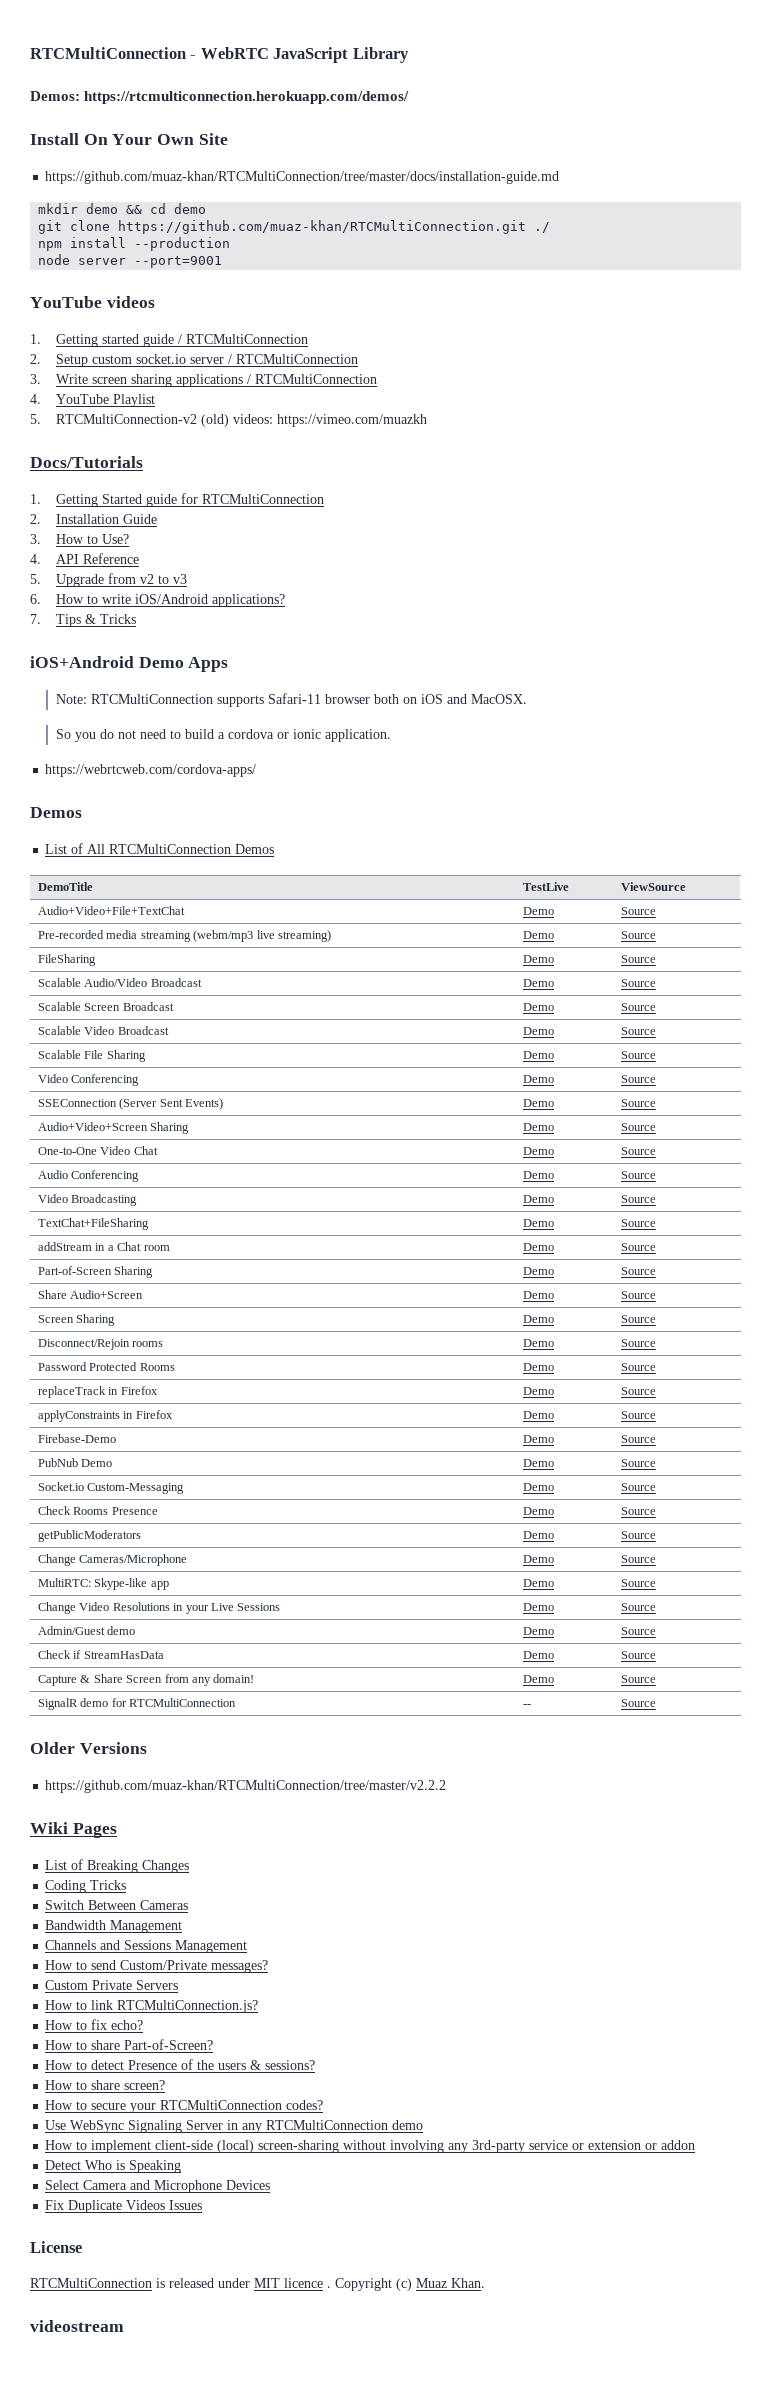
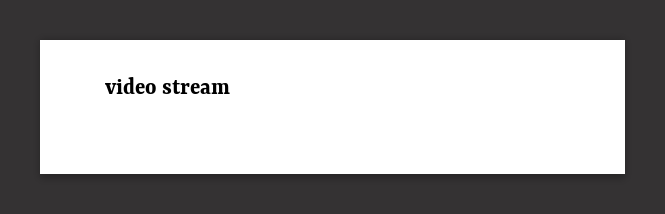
- RTCMultiConnection - WebRTC JavaScript Library
- Demos: https://rtcmulticonnection.herokuapp.com/demos/
- Install On Your Own Site
- https://github.com/muaz-khan/RTCMultiConnection/tree/master/docs/installation-guide.md
- mkdir demo && cd demo
- git clone https://github.com/muaz-khan/RTCMultiConnection.git ./
- npm install --production
- node server --port=9001
- YouTube videos
- 1. Getting started guide / RTCMultiConnection
- 2. Setup custom socket.io server / RTCMultiConnection
- 3. Write screen sharing applications / RTCMultiConnection
- 4. YouTube Playlist
- 5. RTCMultiConnection-v2 (old) videos: https://vimeo.com/muazkh
- Docs/Tutorials
- 1. Getting Started guide for RTCMultiConnection
- 2. Installation Guide
- 3. How to Use?
- 4. API Reference
- 5. Upgrade from v2 to v3
- 6. How to write iOS/Android applications?
- 7. Tips & Tricks
- iOS+Android Demo Apps
- Note: RTCMultiConnection supports Safari-11 browser both on iOS and MacOSX.
- So you do not need to build a cordova or ionic application.
- https://webrtcweb.com/cordova-apps/
- Demos
- List of All RTCMultiConnection Demos
- DemoTitle | TestLive | ViewSource
- Audio+Video+File+TextChat | Demo | Source
- Pre-recorded media streaming (webm/mp3 live streaming) | Demo | Source
- FileSharing | Demo | Source
- Scalable Audio/Video Broadcast | Demo | Source
- Scalable Screen Broadcast | Demo | Source
- Scalable Video Broadcast | Demo | Source
- Scalable File Sharing | Demo | Source
- Video Conferencing | Demo | Source
- SSEConnection (Server Sent Events) | Demo | Source
- Audio+Video+Screen Sharing | Demo | Source
- One-to-One Video Chat | Demo | Source
- Audio Conferencing | Demo | Source
- Video Broadcasting | Demo | Source
- TextChat+FileSharing | Demo | Source
- addStream in a Chat room | Demo | Source
- Part-of-Screen Sharing | Demo | Source
- Share Audio+Screen | Demo | Source
- Screen Sharing | Demo | Source
- Disconnect/Rejoin rooms | Demo | Source
- Password Protected Rooms | Demo | Source
- replaceTrack in Firefox | Demo | Source
- applyConstraints in Firefox | Demo | Source
- Firebase-Demo | Demo | Source
- PubNub Demo | Demo | Source
- Socket.io Custom-Messaging | Demo | Source
- Check Rooms Presence | Demo | Source
- getPublicModerators | Demo | Source
- Change Cameras/Microphone | Demo | Source
- MultiRTC: Skype-like app | Demo | Source
- Change Video Resolutions in your Live Sessions | Demo | Source
- Admin/Guest demo | Demo | Source
- Check if StreamHasData | Demo | Source
- Capture & Share Screen from any domain! | Demo | Source
- SignalR demo for RTCMultiConnection | -- | Source
- Older Versions
- https://github.com/muaz-khan/RTCMultiConnection/tree/master/v2.2.2
- Wiki Pages
- List of Breaking Changes
- Coding Tricks
- Switch Between Cameras
- Bandwidth Management
- Channels and Sessions Management
- How to send Custom/Private messages?
- Custom Private Servers
- How to link RTCMultiConnection.js?
- How to fix echo?
- How to share Part-of-Screen?
- How to detect Presence of the users & sessions?
- How to share screen?
- How to secure your RTCMultiConnection codes?
- Use WebSync Signaling Server in any RTCMultiConnection demo
- How to implement client-side (local) screen-sharing without involving any 3rd-party service or extension or addon
- Detect Who is Speaking
- Select Camera and Microphone Devices
- Fix Duplicate Videos Issues
- License
- RTCMultiConnection is released under MIT licence . Copyright (c) Muaz Khan.
- videostream
+ video stream

